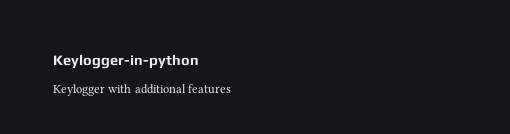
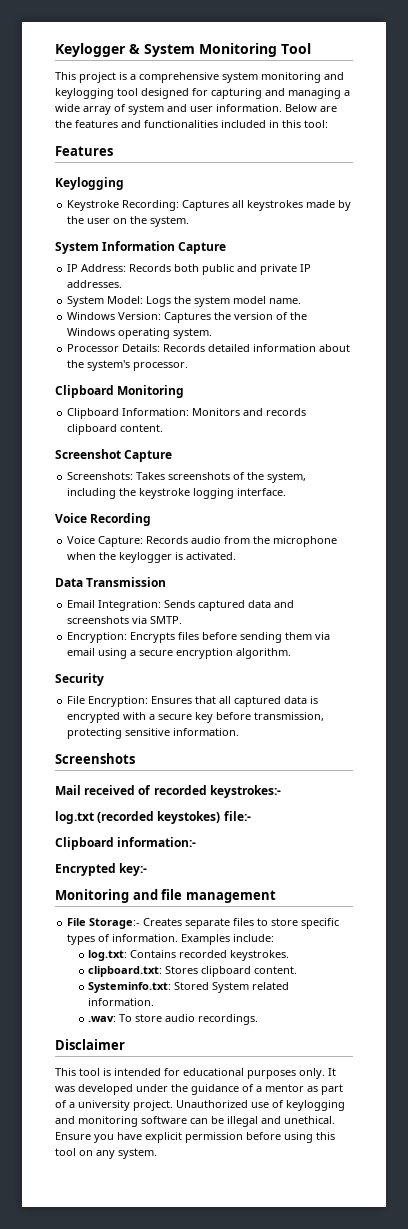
- Keylogger-in-python
- Keylogger with additional features
+ Keylogger & System Monitoring Tool
+ This project is a comprehensive system monitoring and keylogging tool designed for capturing and managing a wide array of system and user information. Below are the features and functionalities included in this tool:
+ Features
+ Keylogging
+ Keystroke Recording: Captures all keystrokes made by the user on the system.
+ System Information Capture
+ IP Address: Records both public and private IP addresses.
+ System Model: Logs the system model name.
+ Windows Version: Captures the version of the Windows operating system.
+ Processor Details: Records detailed information about the system's processor.
+ Clipboard Monitoring
+ Clipboard Information: Monitors and records clipboard content.
+ Screenshot Capture
+ Screenshots: Takes screenshots of the system, including the keystroke logging interface.
+ Voice Recording
+ Voice Capture: Records audio from the microphone when the keylogger is activated.
+ Data Transmission
+ Email Integration: Sends captured data and screenshots via SMTP.
+ Encryption: Encrypts files before sending them via email using a secure encryption algorithm.
+ Security
+ File Encryption: Ensures that all captured data is encrypted with a secure key before transmission, protecting sensitive information.
+ Screenshots
+ Mail received of recorded keystrokes:-
+ log.txt (recorded keystokes) file:-
+ Clipboard information:-
+ Encrypted key:-
+ Monitoring and file management
+ File Storage:- Creates separate files to store specific types of information. Examples include:
+ log.txt: Contains recorded keystrokes.
+ clipboard.txt: Stores clipboard content.
+ Systeminfo.txt: Stored System related information.
+ .wav: To store audio recordings.
+ Disclaimer
+ This tool is intended for educational purposes only. It was developed under the guidance of a mentor as part of a university project. Unauthorized use of keylogging and monitoring software can be illegal and unethical. Ensure you have explicit permission before using this tool on any system.

